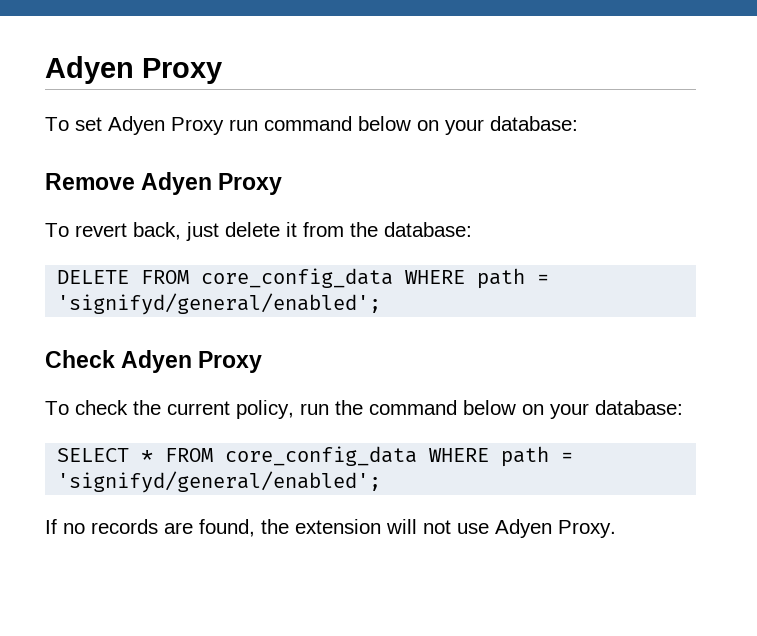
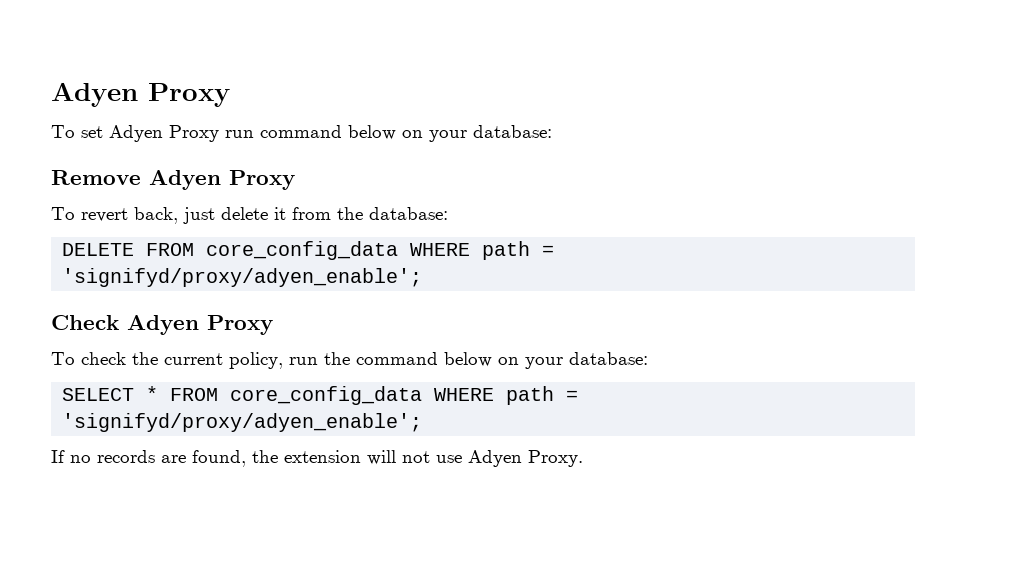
- DELETE FROM core_config_data WHERE path = 'signifyd/general/enabled';
+ DELETE FROM core_config_data WHERE path = 'signifyd/proxy/adyen_enable';
- SELECT * FROM core_config_data WHERE path = 'signifyd/general/enabled';
+ SELECT * FROM core_config_data WHERE path = 'signifyd/proxy/adyen_enable';

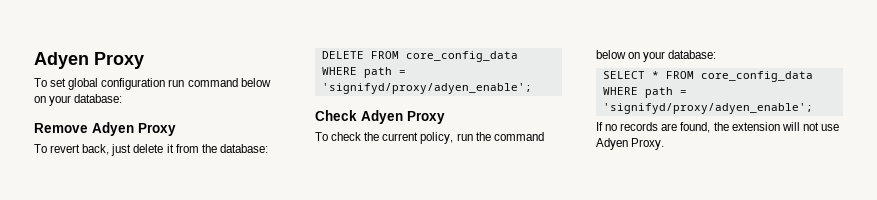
- To set Adyen Proxy run command below on your database:
+ To set global configuration run command below on your database:

